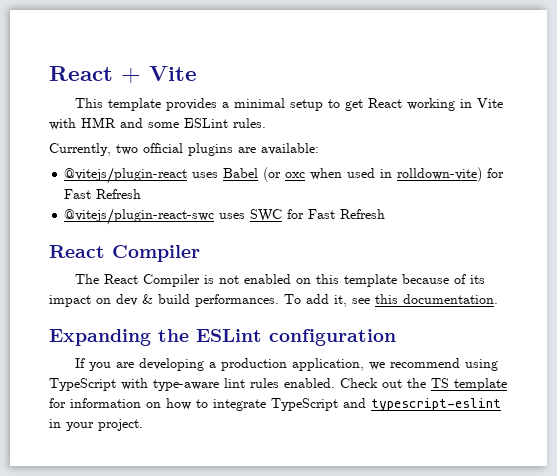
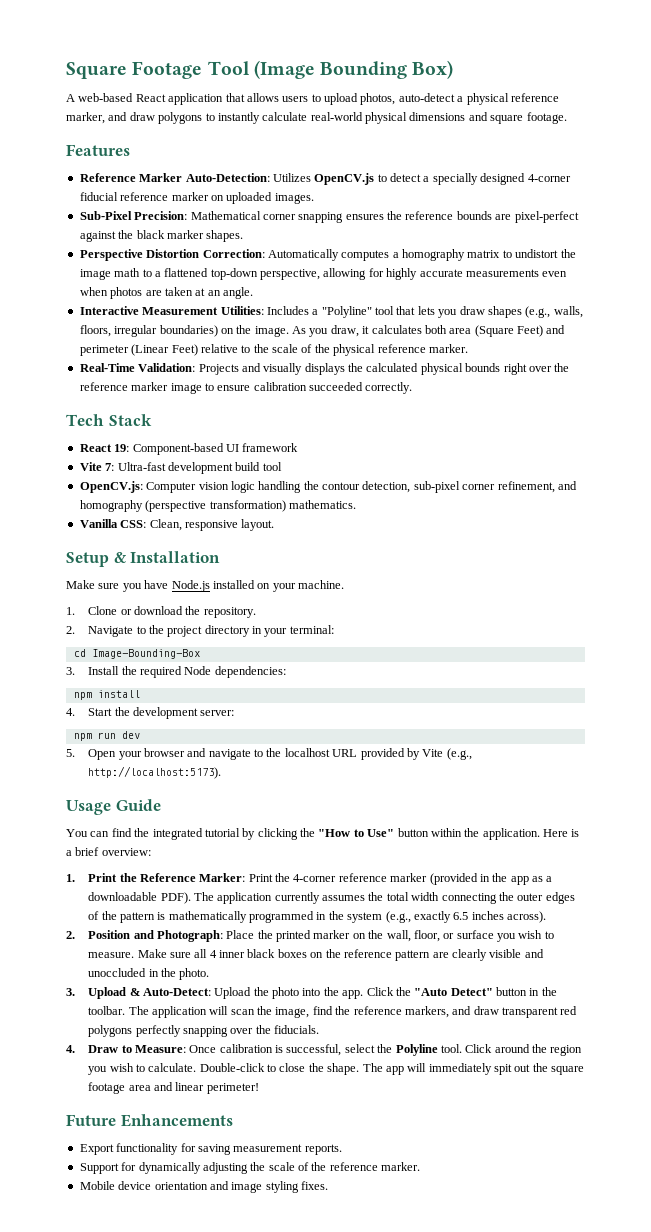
- React + Vite
- This template provides a minimal setup to get React working in Vite with HMR and some ESLint rules.
- Currently, two official plugins are available:
- @vitejs/plugin-react uses Babel (or oxc when used in rolldown-vite) for Fast Refresh
- @vitejs/plugin-react-swc uses SWC for Fast Refresh
- React Compiler
- The React Compiler is not enabled on this template because of its impact on dev & build performances. To add it, see this documentation.
- Expanding the ESLint configuration
- If you are developing a production application, we recommend using TypeScript with type-aware lint rules enabled. Check out the TS template for information on how to integrate TypeScript and typescript-eslint in your project.
+ Square Footage Tool (Image Bounding Box)
+ A web-based React application that allows users to upload photos, auto-detect a physical reference marker, and draw polygons to instantly calculate real-world physical dimensions and square footage.
+ Features
+ Reference Marker Auto-Detection: Utilizes OpenCV.js to detect a specially designed 4-corner fiducial reference marker on uploaded images.
+ Sub-Pixel Precision: Mathematical corner snapping ensures the reference bounds are pixel-perfect against the black marker shapes.
+ Perspective Distortion Correction: Automatically computes a homography matrix to undistort the image math to a flattened top-down perspective, allowing for highly accurate measurements even when photos are taken at an angle.
+ Interactive Measurement Utilities: Includes a "Polyline" tool that lets you draw shapes (e.g., walls, floors, irregular boundaries) on the image. As you draw, it calculates both area (Square Feet) and perimeter (Linear Feet) relative to the scale of the physical reference marker.
+ Real-Time Validation: Projects and visually displays the calculated physical bounds right over the reference marker image to ensure calibration succeeded correctly.
+ Tech Stack
+ React 19: Component-based UI framework
+ Vite 7: Ultra-fast development build tool
+ OpenCV.js: Computer vision logic handling the contour detection, sub-pixel corner refinement, and homography (perspective transformation) mathematics.
+ Vanilla CSS: Clean, responsive layout.
+ Setup & Installation
+ Make sure you have Node.js installed on your machine.
+ 1. Clone or download the repository.
+ 2. Navigate to the project directory in your terminal:
+ cd Image-Bounding-Box
+ 3. Install the required Node dependencies:
+ npm install
+ 4. Start the development server:
+ npm run dev
+ 5. Open your browser and navigate to the localhost URL provided by Vite (e.g., http://localhost:5173).
+ Usage Guide
+ You can find the integrated tutorial by clicking the "How to Use" button within the application. Here is a brief overview:
+ 1. Print the Reference Marker: Print the 4-corner reference marker (provided in the app as a downloadable PDF). The application currently assumes the total width connecting the outer edges of the pattern is mathematically programmed in the system (e.g., exactly 6.5 inches across).
+ 2. Position and Photograph: Place the printed marker on the wall, floor, or surface you wish to measure. Make sure all 4 inner black boxes on the reference pattern are clearly visible and unoccluded in the photo.
+ 3. Upload & Auto-Detect: Upload the photo into the app. Click the "Auto Detect" button in the toolbar. The application will scan the image, find the reference markers, and draw transparent red polygons perfectly snapping over the fiducials.
+ 4. Draw to Measure: Once calibration is successful, select the Polyline tool. Click around the region you wish to calculate. Double-click to close the shape. The app will immediately spit out the square footage area and linear perimeter!
+ Future Enhancements
+ Export functionality for saving measurement reports.
+ Support for dynamically adjusting the scale of the reference marker.
+ Mobile device orientation and image styling fixes.

